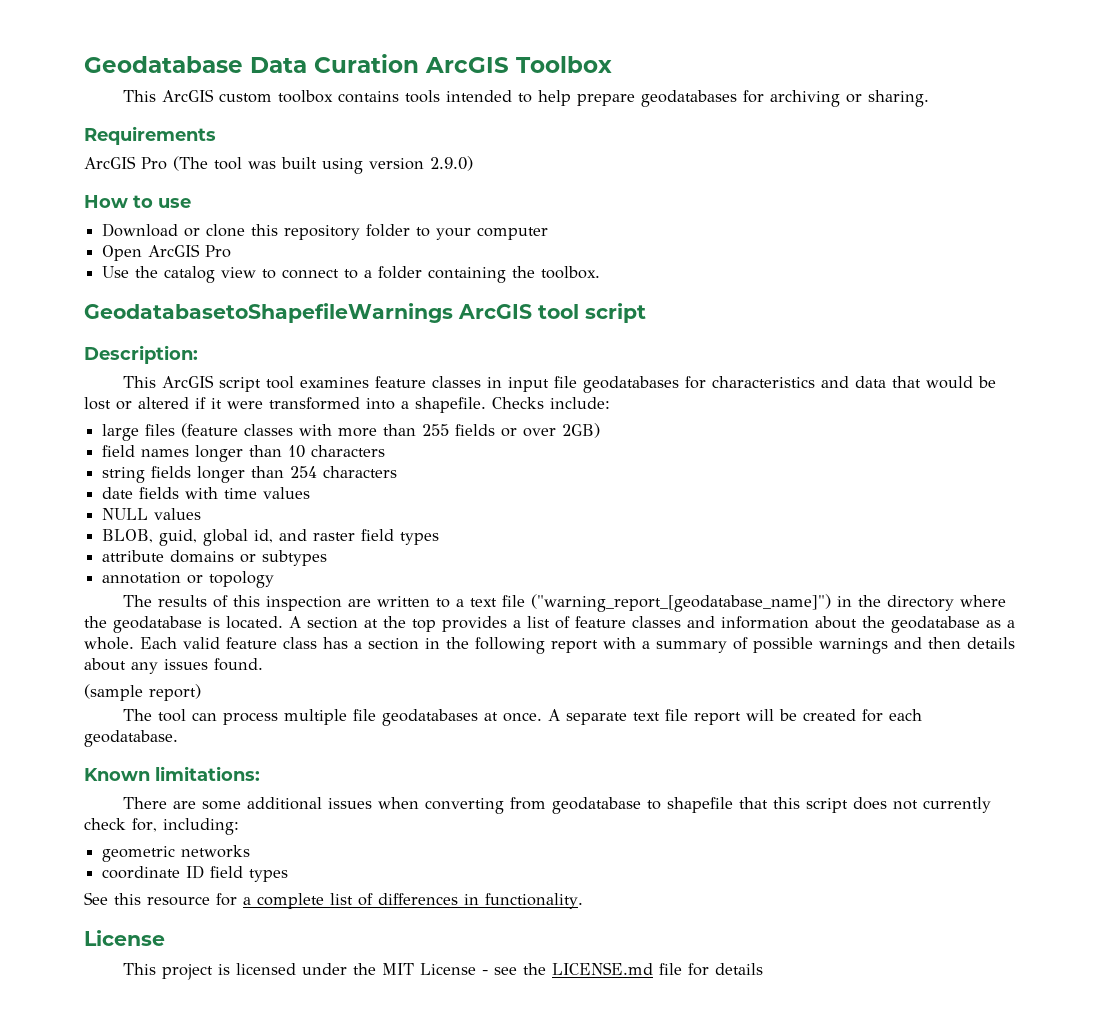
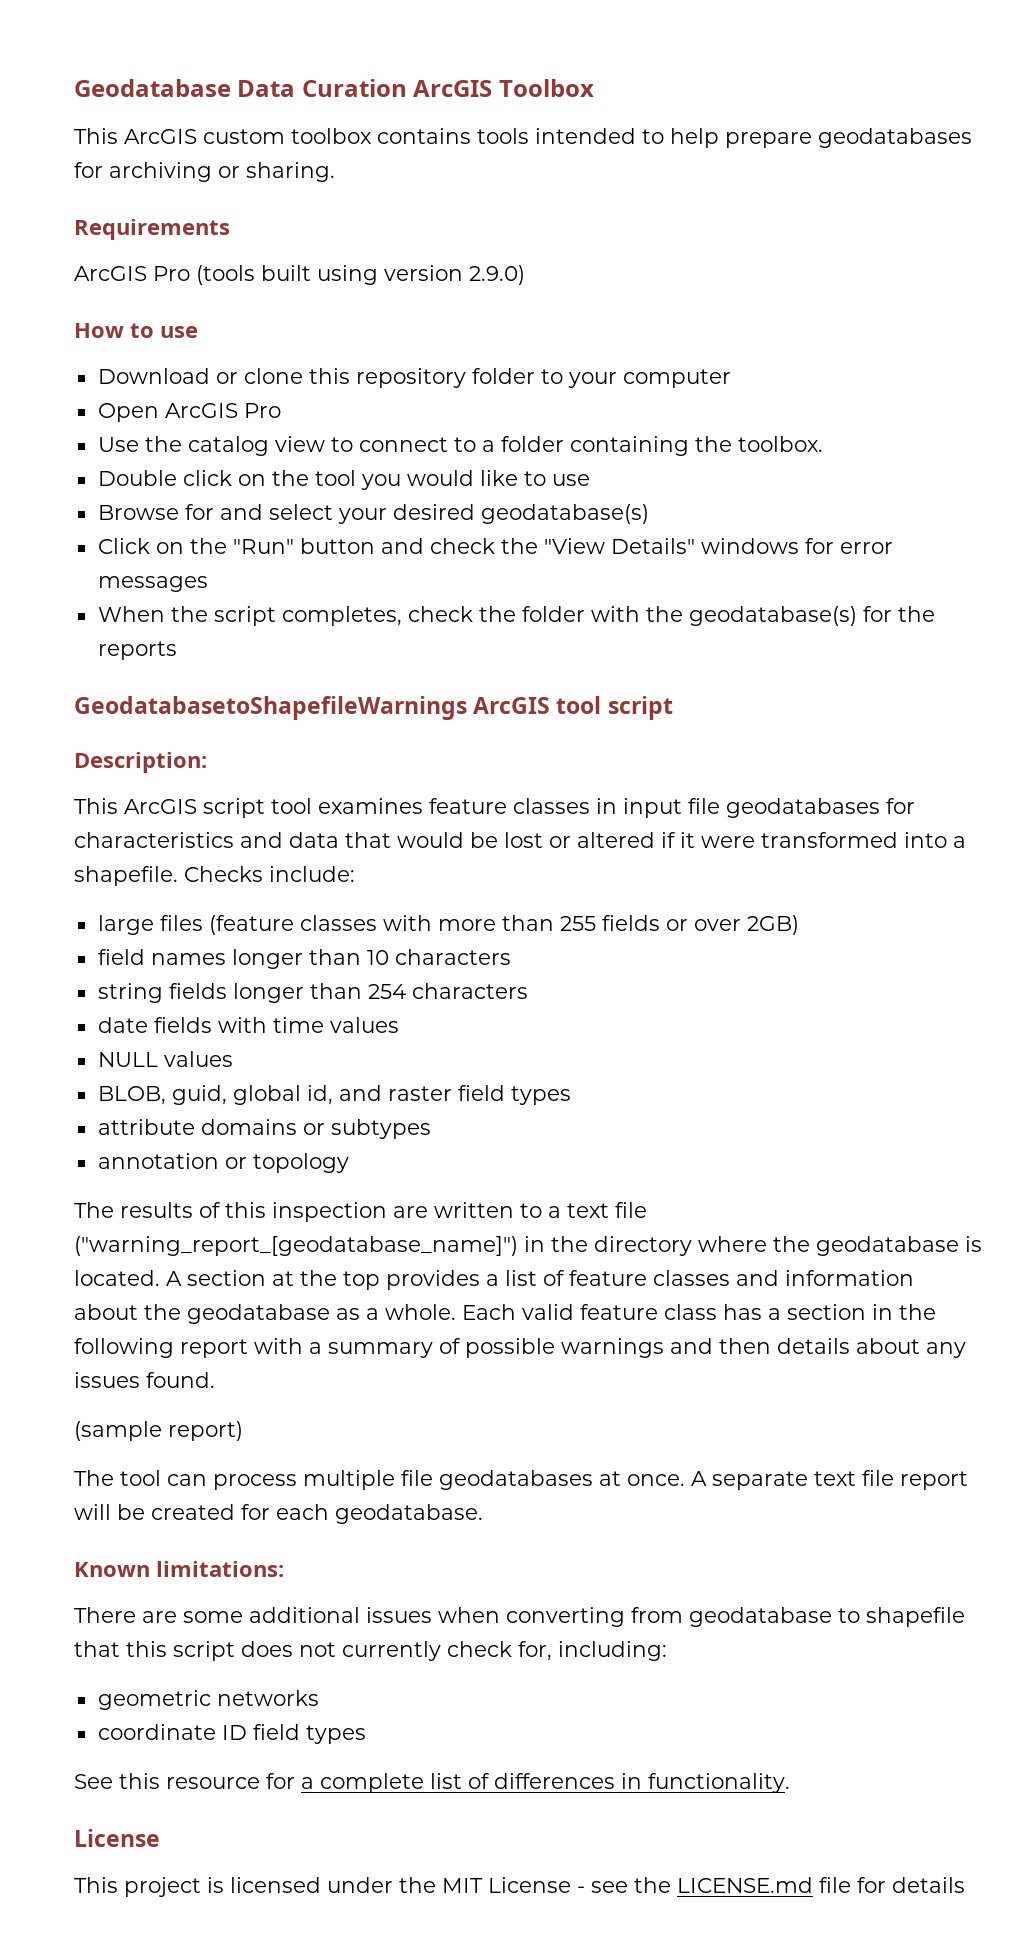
- ArcGIS Pro (The tool was built using version 2.9.0)
+ ArcGIS Pro (tools built using version 2.9.0)
+ Double click on the tool you would like to use
+ Browse for and select your desired geodatabase(s)
+ Click on the "Run" button and check the "View Details" windows for error messages
+ When the script completes, check the folder with the geodatabase(s) for the reports

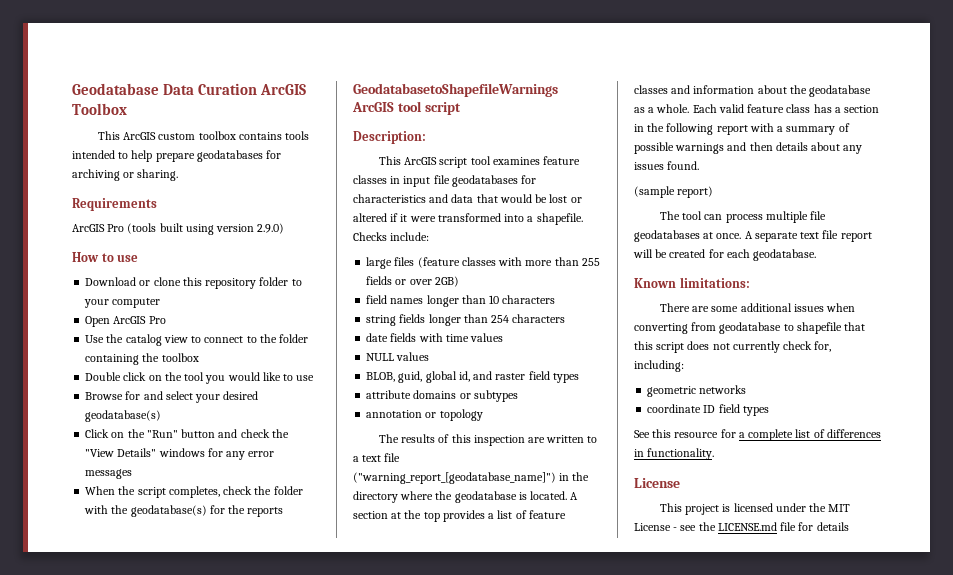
- Use the catalog view to connect to a folder containing the toolbox.
+ Use the catalog view to connect to the folder containing the toolbox
- Click on the "Run" button and check the "View Details" windows for error messages
+ Click on the "Run" button and check the "View Details" windows for any error messages

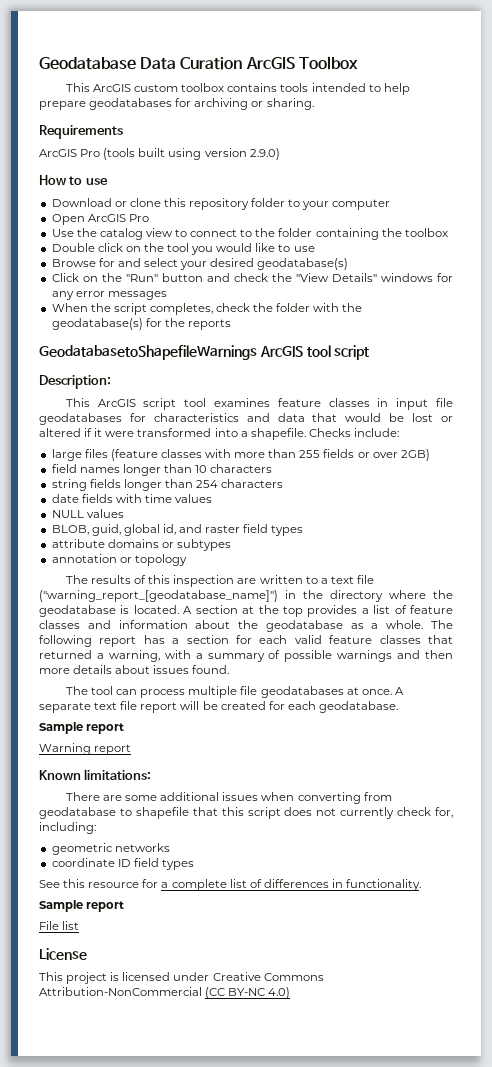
- Each valid feature class has a section in the following report with a summary of possible warnings and then details about any issues found.
+ The following report has a section for each valid feature classes that returned a warning, with a summary of possible warnings and then more details about issues found.
- (sample report)
  A separate text file report will be created for each geodatabase.
+ Sample report
+ Warning report
  See this resource for a complete list of differences in functionality.
+ Sample report
+ File list
- This project is licensed under the MIT License - see the LICENSE.md file for details
+ This project is licensed under Creative Commons Attribution-NonCommercial (CC BY-NC 4.0)

